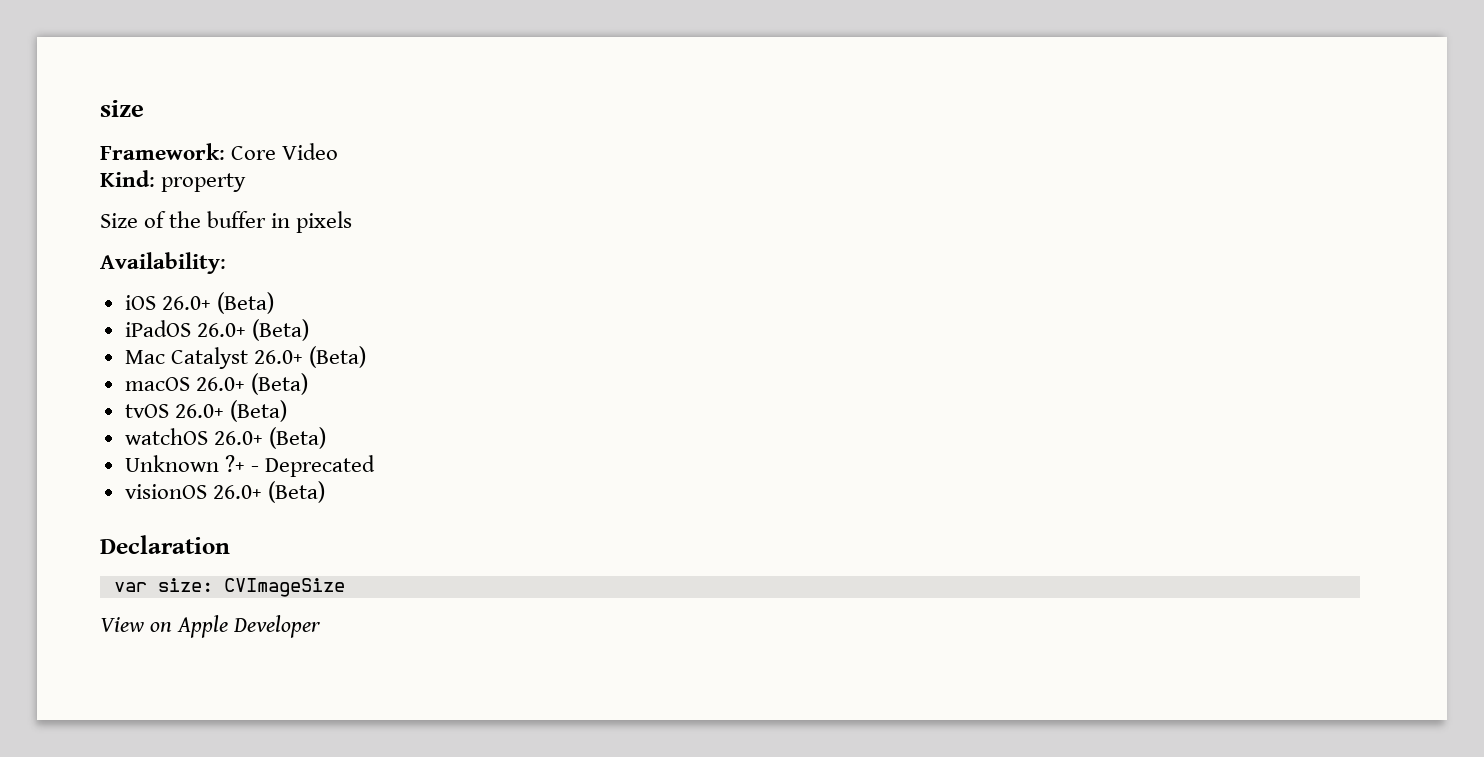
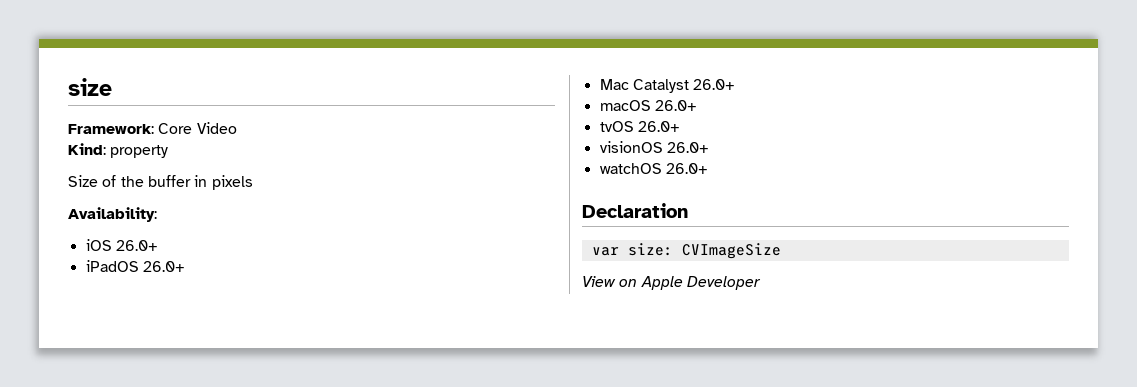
- iOS 26.0+ (Beta)
+ iOS 26.0+
- iPadOS 26.0+ (Beta)
+ iPadOS 26.0+
- Mac Catalyst 26.0+ (Beta)
+ Mac Catalyst 26.0+
- macOS 26.0+ (Beta)
+ macOS 26.0+
- tvOS 26.0+ (Beta)
+ tvOS 26.0+
+ visionOS 26.0+
- watchOS 26.0+ (Beta)
- Unknown ?+ - Deprecated
- visionOS 26.0+ (Beta)
+ watchOS 26.0+

